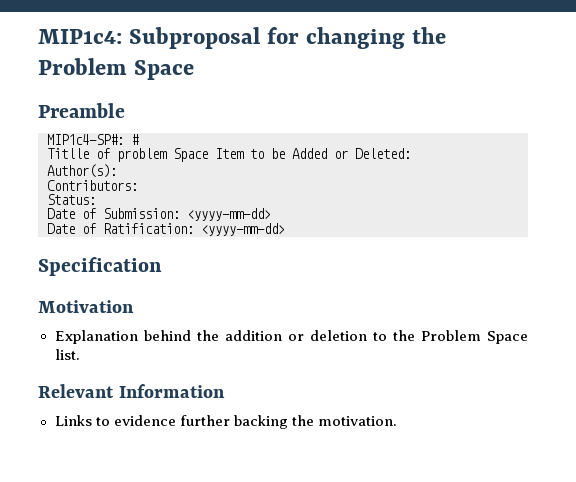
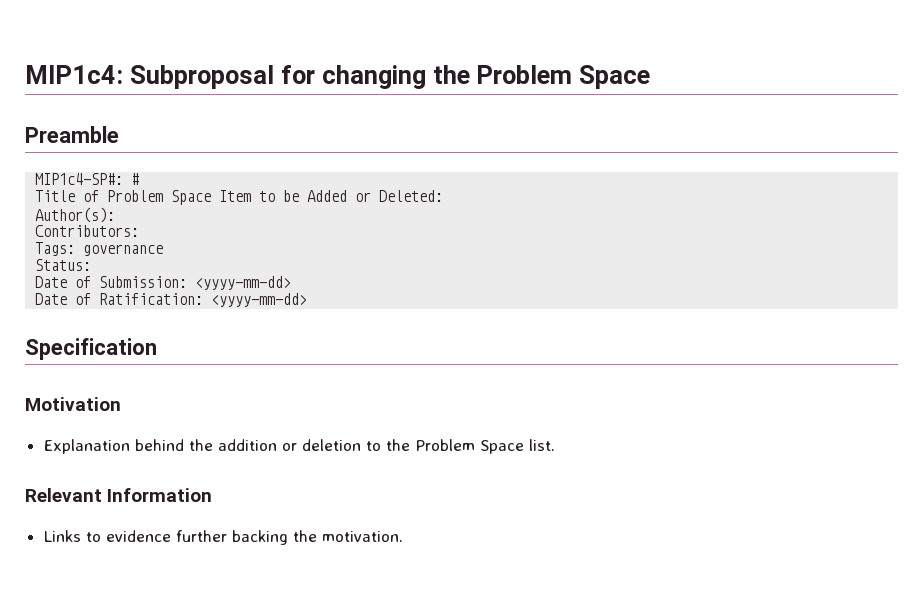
- Titlle of problem Space Item to be Added or Deleted:
+ Title of Problem Space Item to be Added or Deleted:
+ Tags: governance

